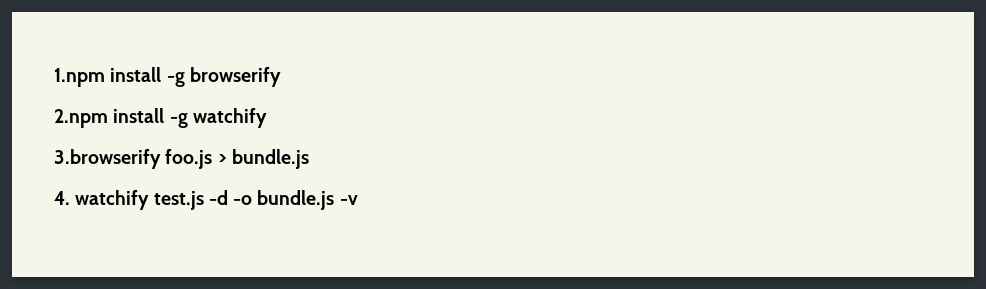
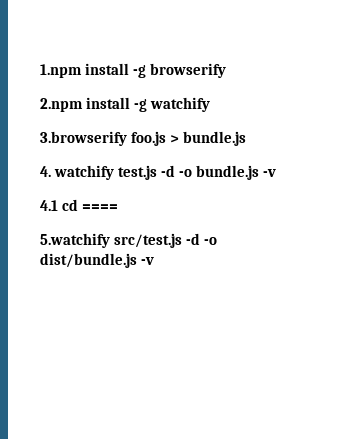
+ 4.1 cd ====
+ 5.watchify src/test.js -d -o dist/bundle.js -v

